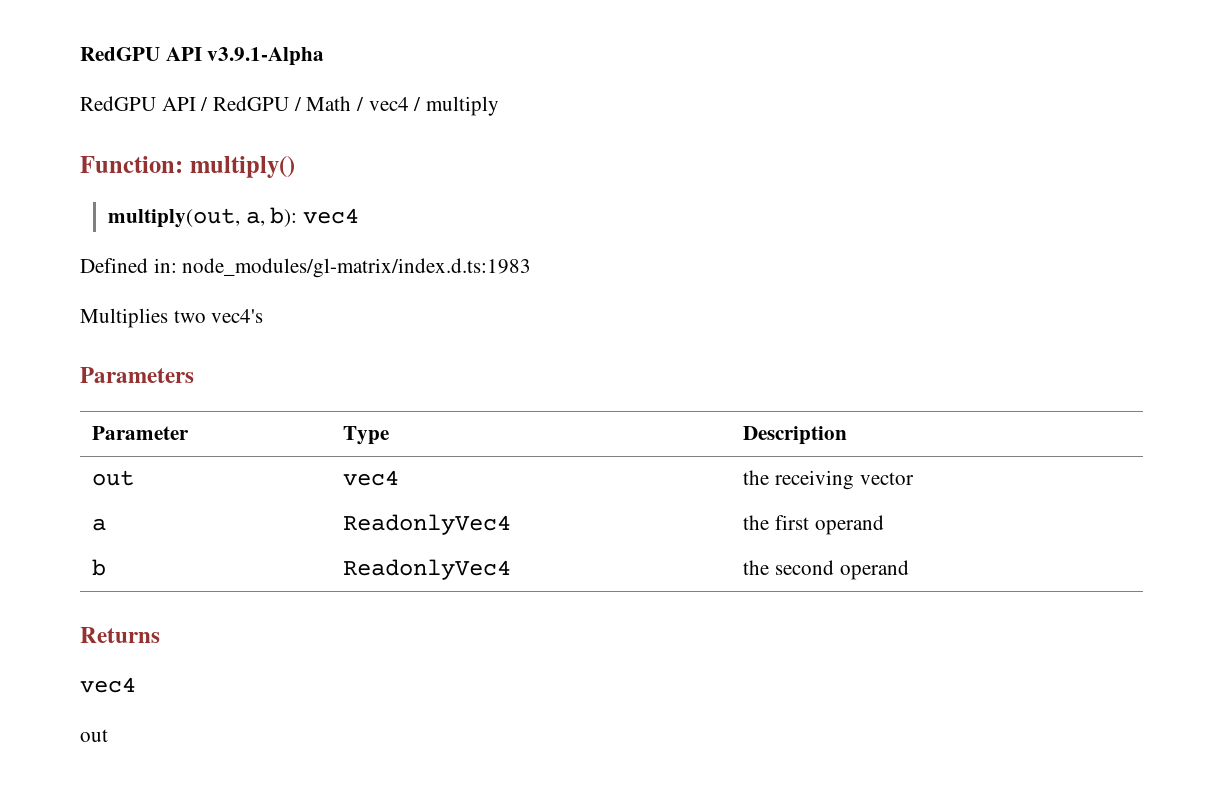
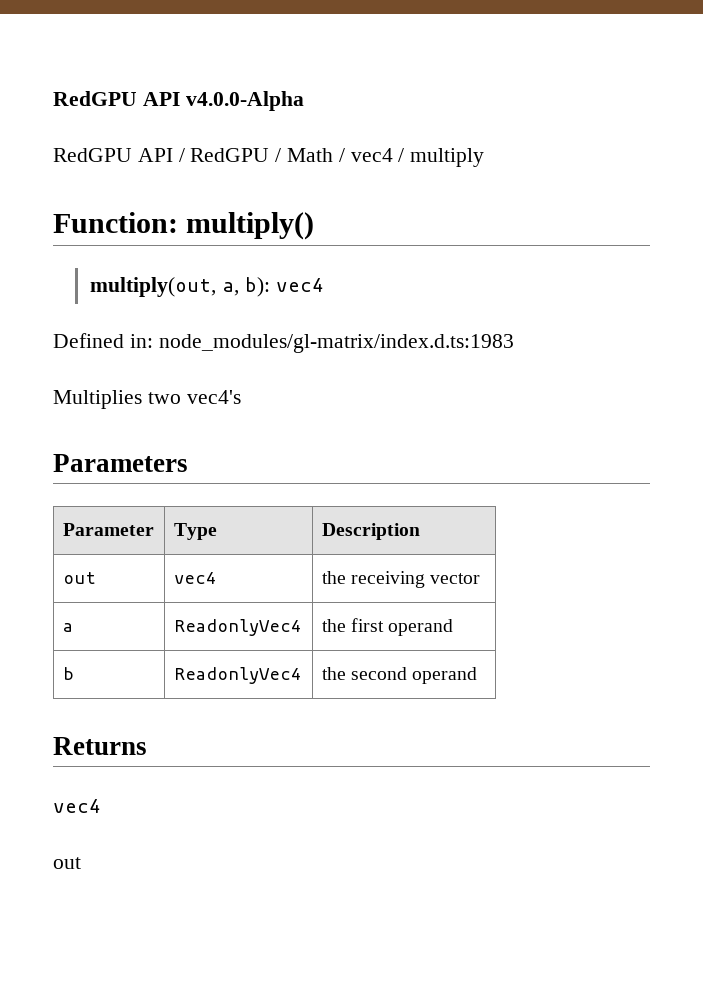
- RedGPU API v3.9.1-Alpha
+ RedGPU API v4.0.0-Alpha

